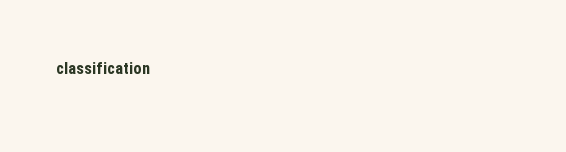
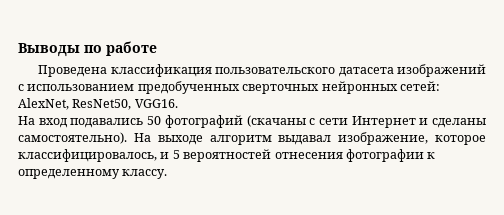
- classification
+ Выводы по работе
+ Проведена классификация пользовательского датасета изображений с использованием предобученных сверточных нейронных сетей: AlexNet, ResNet50, VGG16.
+ На вход подавались 50 фотографий (скачаны с сети Интернет и сделаны самостоятельно). На выходе алгоритм выдавал изображение, которое классифицировалось, и 5 вероятностей отнесения фотографии к определенному классу.

